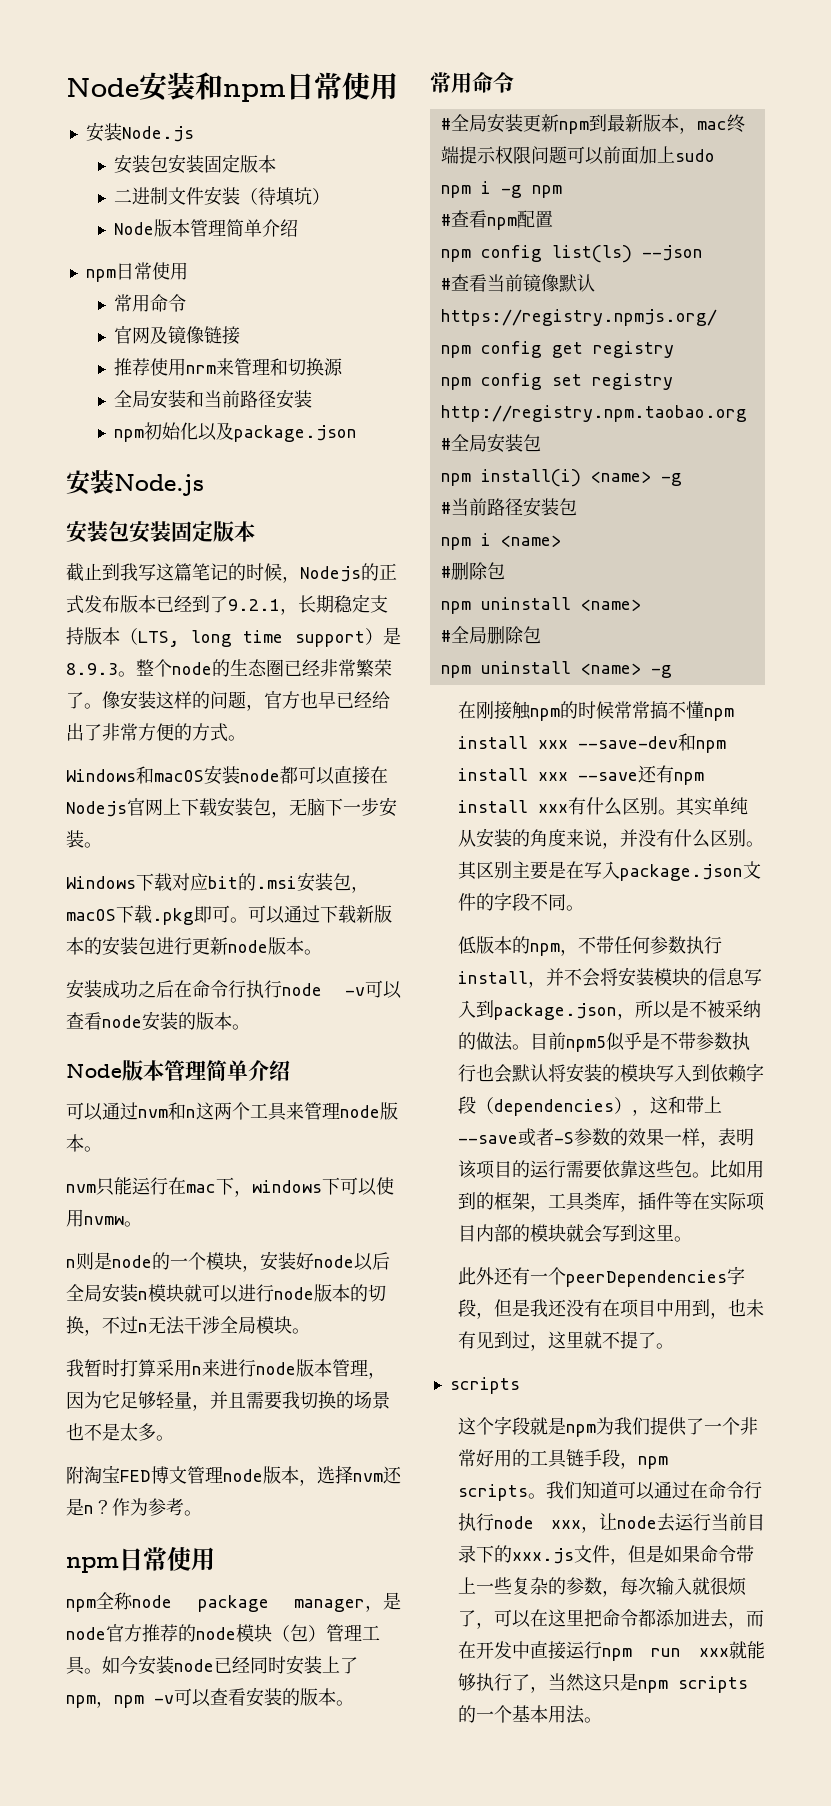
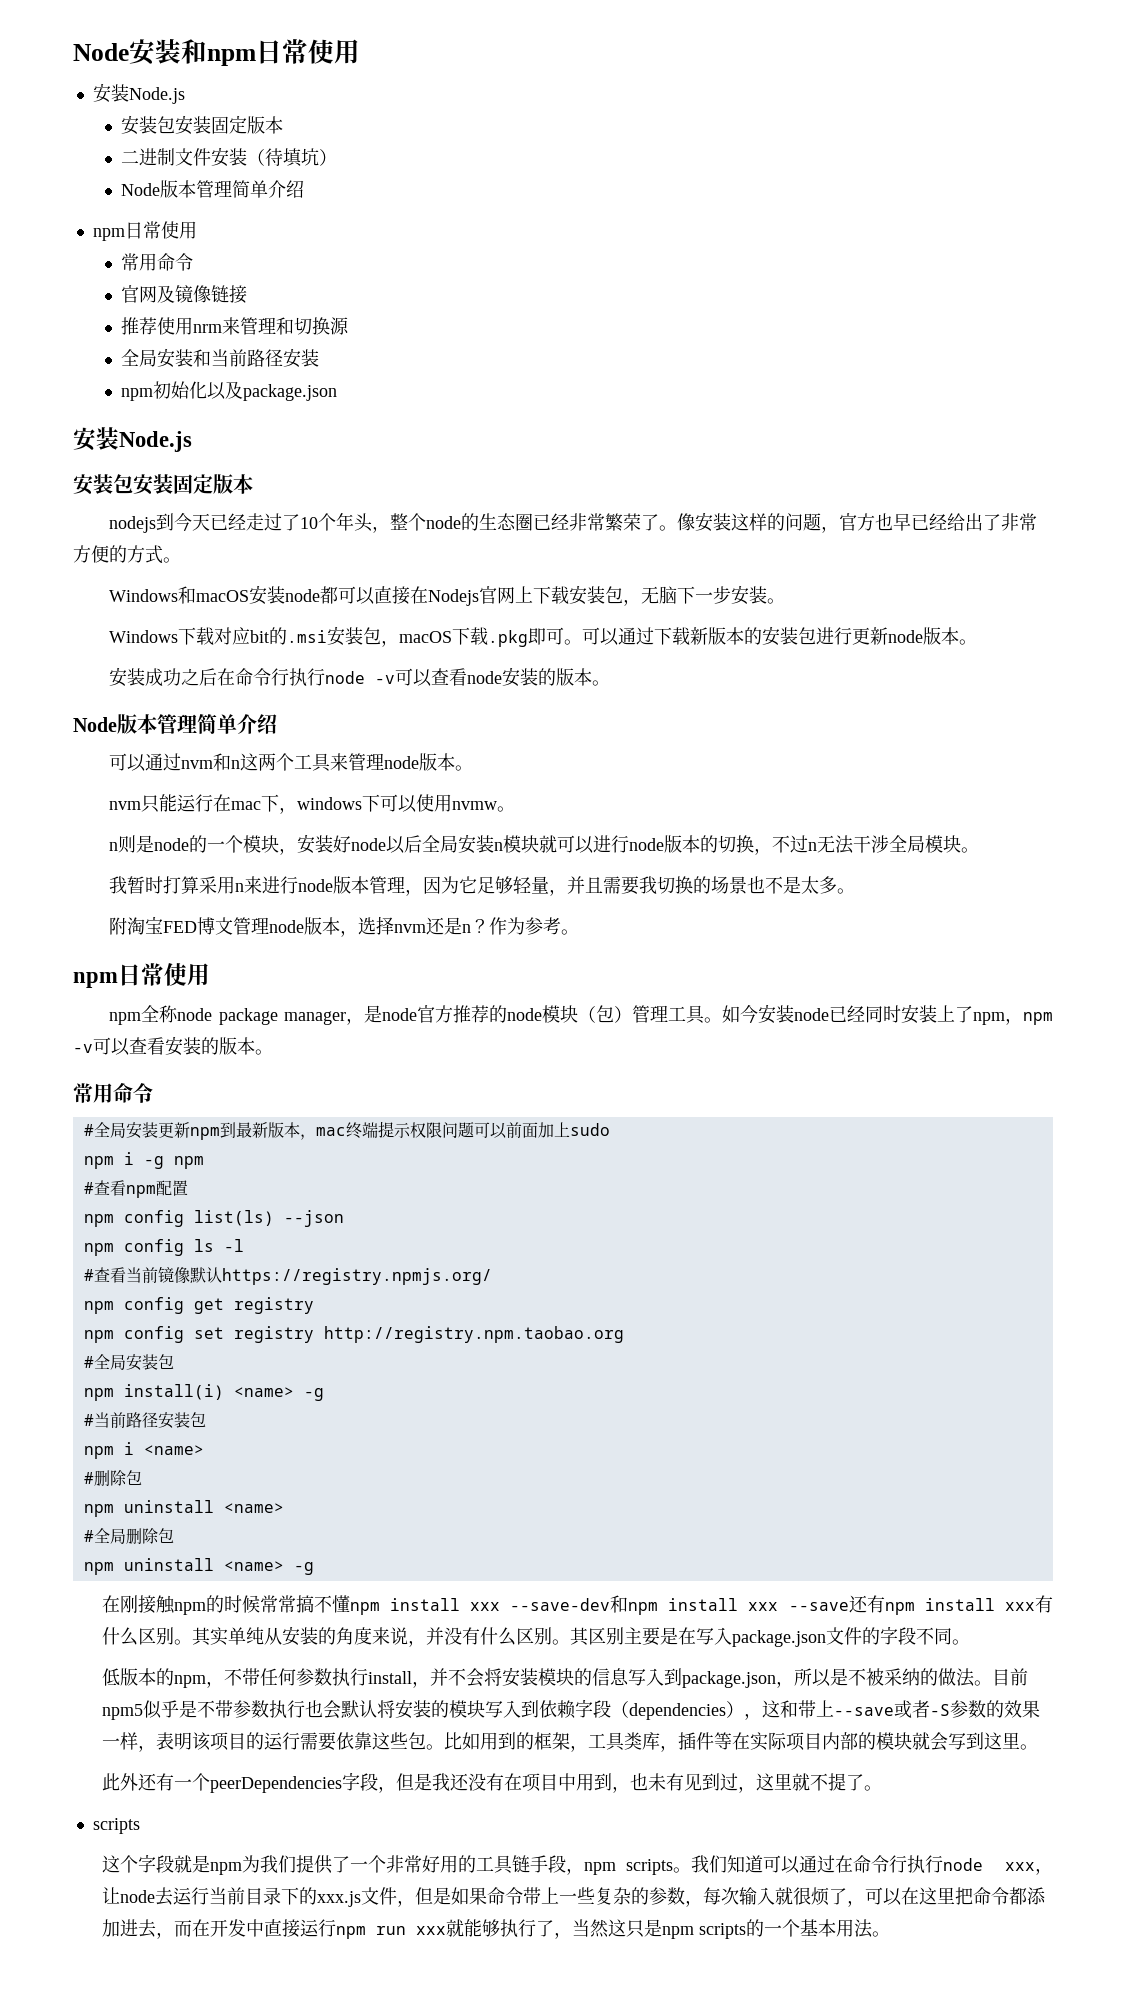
- 截止到我写这篇笔记的时候，Nodejs的正式发布版本已经到了9.2.1，长期稳定支持版本（LTS, long time support）是8.9.3。整个node的生态圈已经非常繁荣了。
+ nodejs到今天已经走过了10个年头，整个node的生态圈已经非常繁荣了。
+ npm config ls -l

